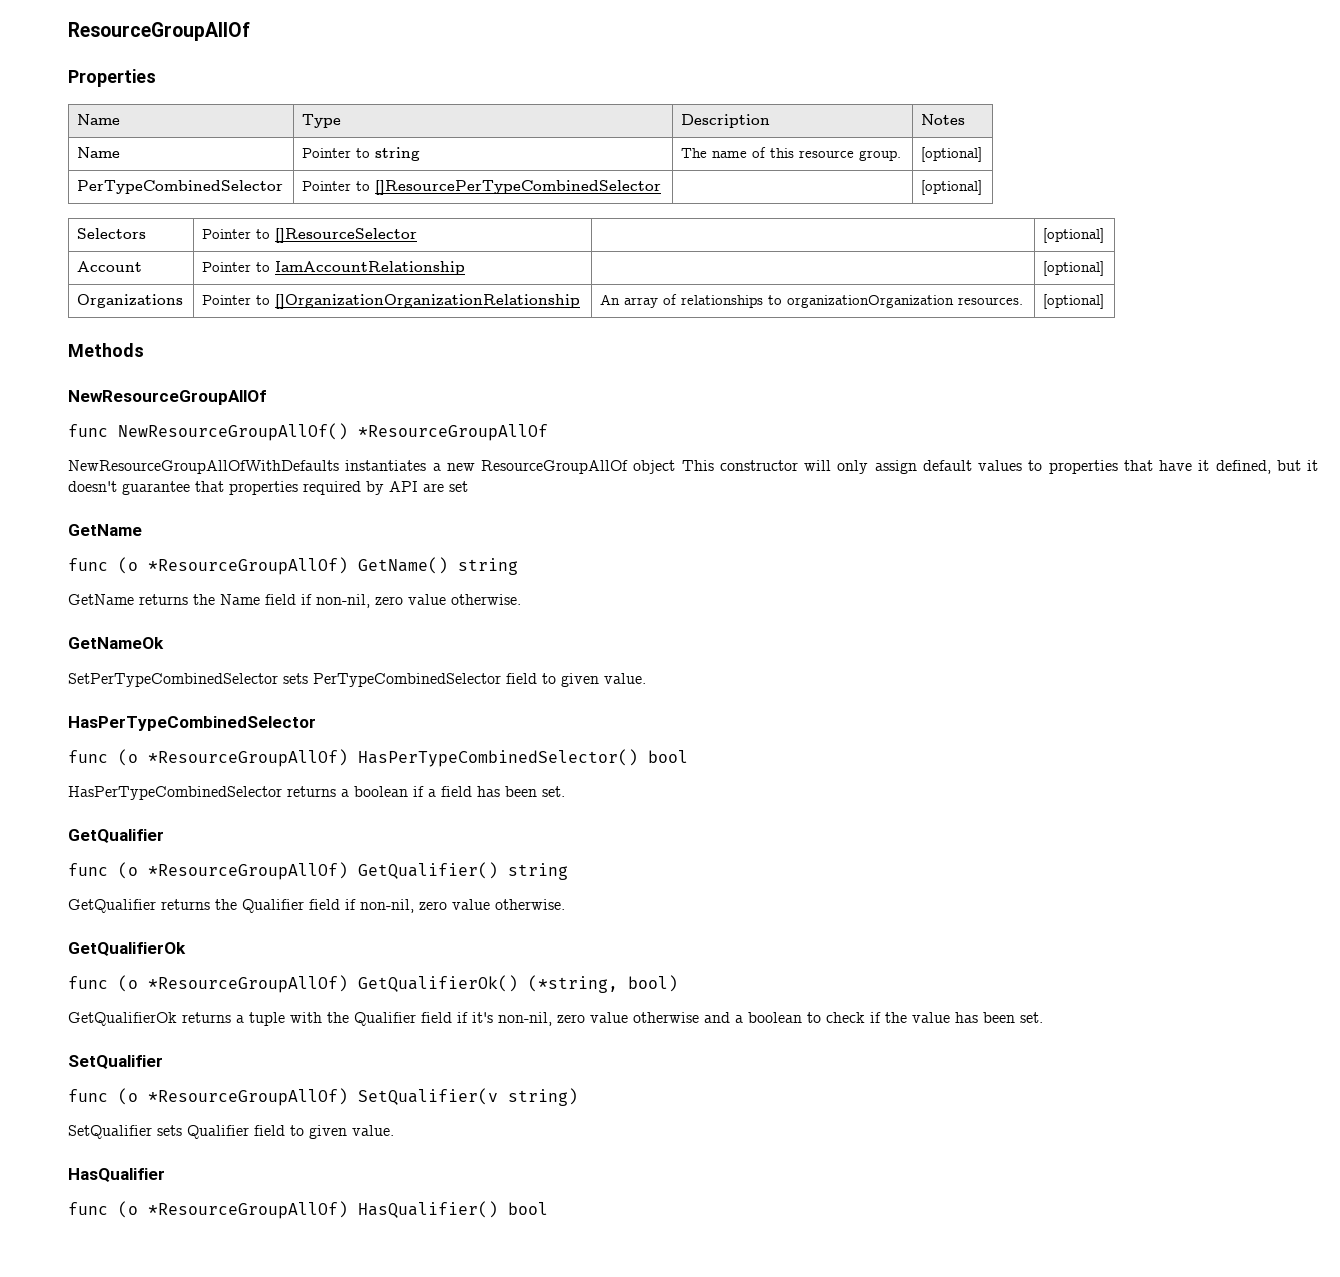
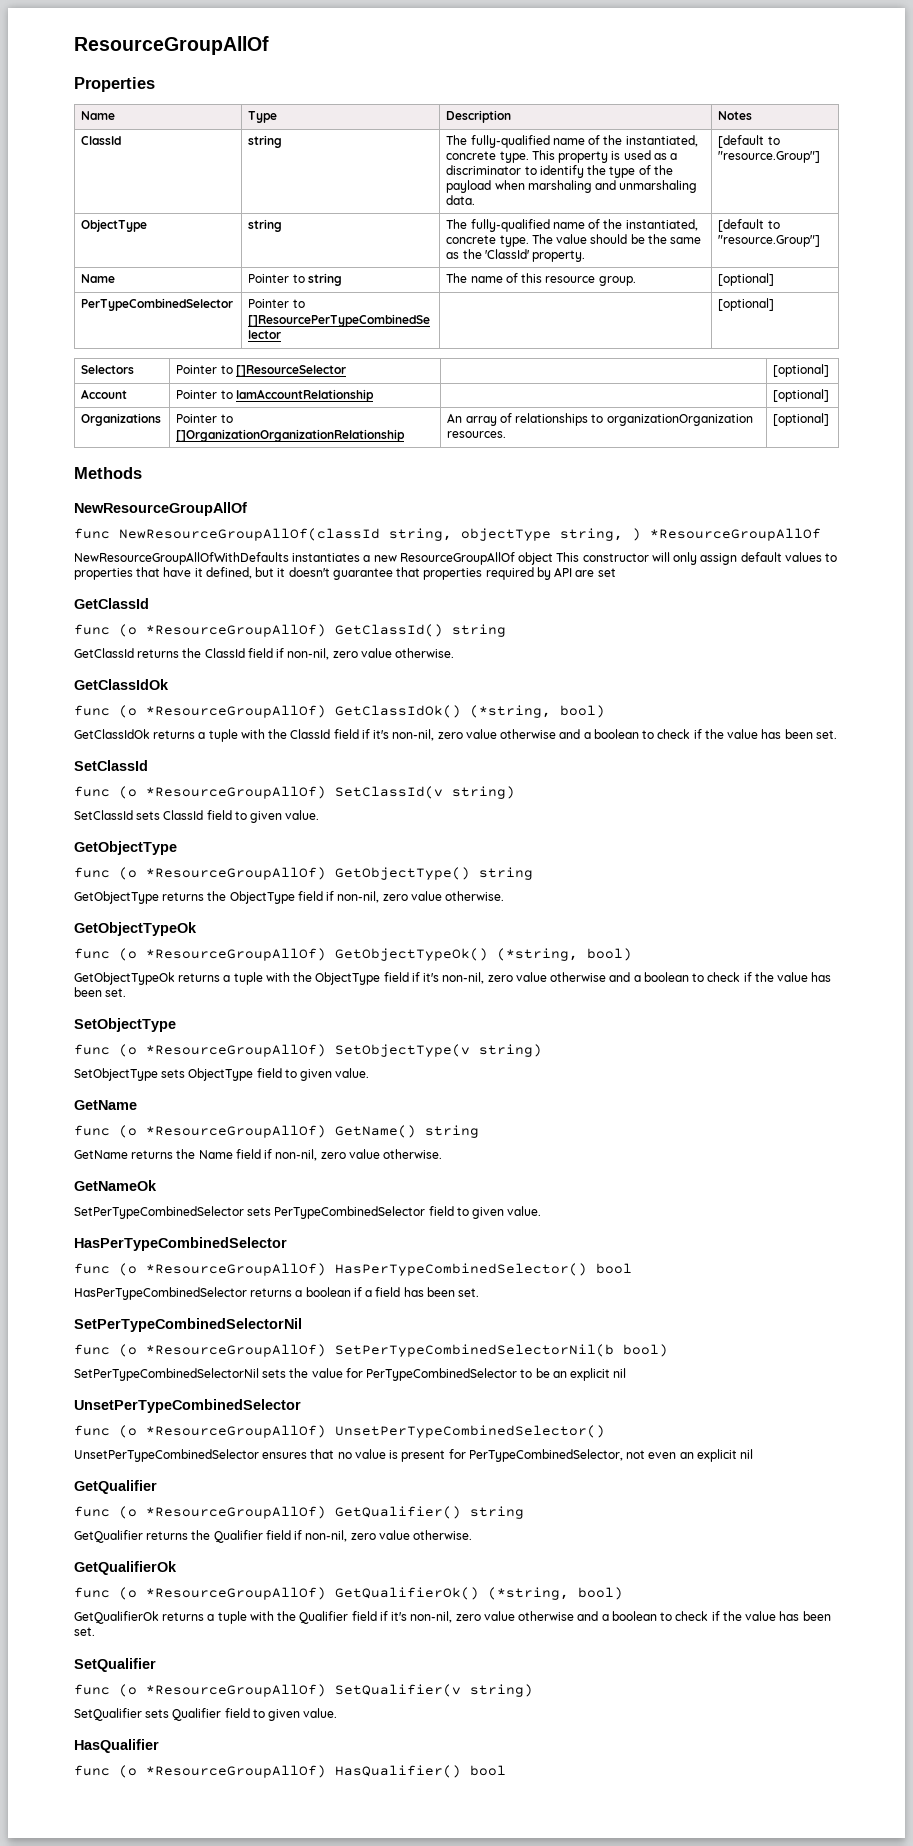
+ ClassId | string | The fully-qualified name of the instantiated, concrete type. This property is used as a discriminator to identify the type of the payload when marshaling and unmarshaling data. | [default to "resource.Group"]
+ ObjectType | string | The fully-qualified name of the instantiated, concrete type. The value should be the same as the 'ClassId' property. | [default to "resource.Group"]
- func NewResourceGroupAllOf() *ResourceGroupAllOf
+ func NewResourceGroupAllOf(classId string, objectType string, ) *ResourceGroupAllOf
  NewResourceGroupAllOfWithDefaults instantiates a new ResourceGroupAllOf object This constructor will only assign default values to properties that have it defined, but it doesn't guarantee that properties required by API are set
+ GetClassId
+ func (o *ResourceGroupAllOf) GetClassId() string
+ GetClassId returns the ClassId field if non-nil, zero value otherwise.
+ GetClassIdOk
+ func (o *ResourceGroupAllOf) GetClassIdOk() (*string, bool)
+ GetClassIdOk returns a tuple with the ClassId field if it's non-nil, zero value otherwise and a boolean to check if the value has been set.
+ SetClassId
+ func (o *ResourceGroupAllOf) SetClassId(v string)
+ SetClassId sets ClassId field to given value.
+ GetObjectType
+ func (o *ResourceGroupAllOf) GetObjectType() string
+ GetObjectType returns the ObjectType field if non-nil, zero value otherwise.
+ GetObjectTypeOk
+ func (o *ResourceGroupAllOf) GetObjectTypeOk() (*string, bool)
+ GetObjectTypeOk returns a tuple with the ObjectType field if it's non-nil, zero value otherwise and a boolean to check if the value has been set.
+ SetObjectType
+ func (o *ResourceGroupAllOf) SetObjectType(v string)
+ SetObjectType sets ObjectType field to given value.
  HasPerTypeCombinedSelector returns a boolean if a field has been set.
+ SetPerTypeCombinedSelectorNil
+ func (o *ResourceGroupAllOf) SetPerTypeCombinedSelectorNil(b bool)
+ SetPerTypeCombinedSelectorNil sets the value for PerTypeCombinedSelector to be an explicit nil
+ UnsetPerTypeCombinedSelector
+ func (o *ResourceGroupAllOf) UnsetPerTypeCombinedSelector()
+ UnsetPerTypeCombinedSelector ensures that no value is present for PerTypeCombinedSelector, not even an explicit nil

